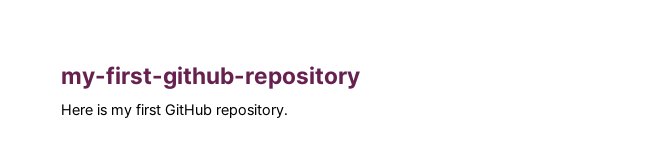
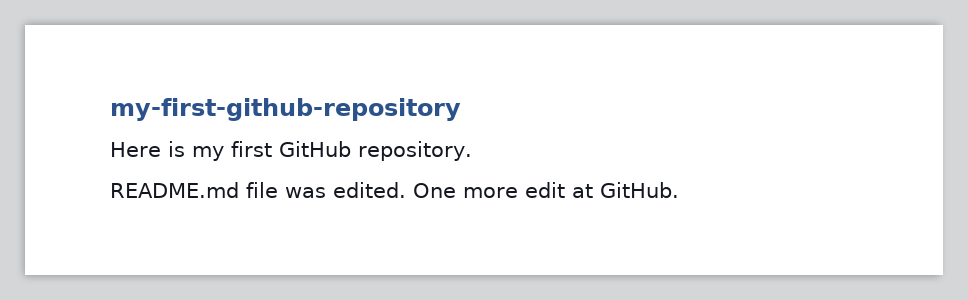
+ README.md file was edited. One more edit at GitHub.

